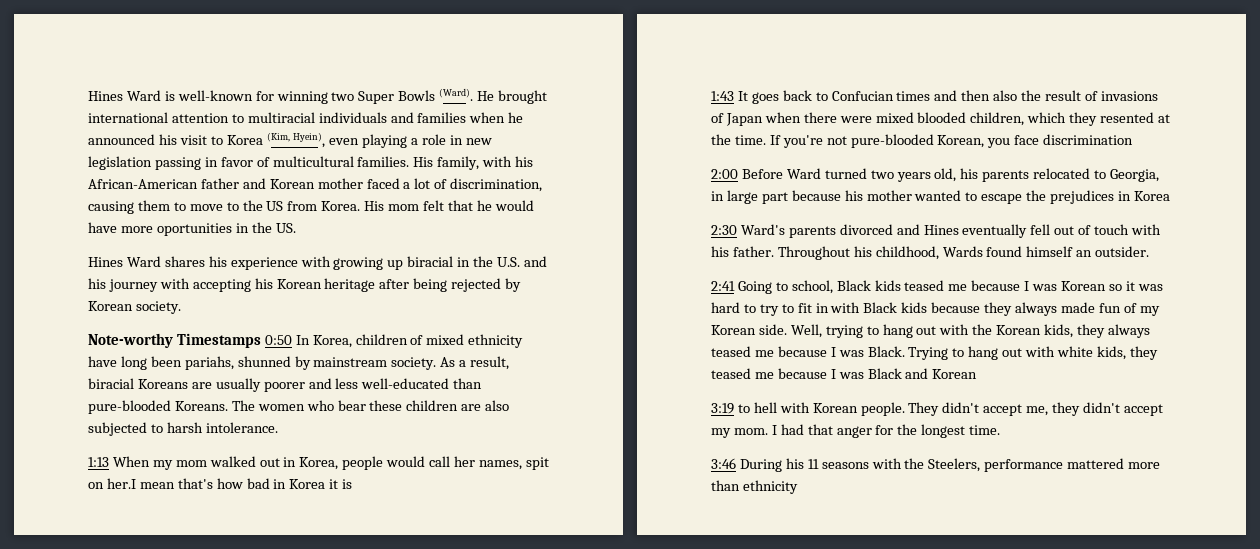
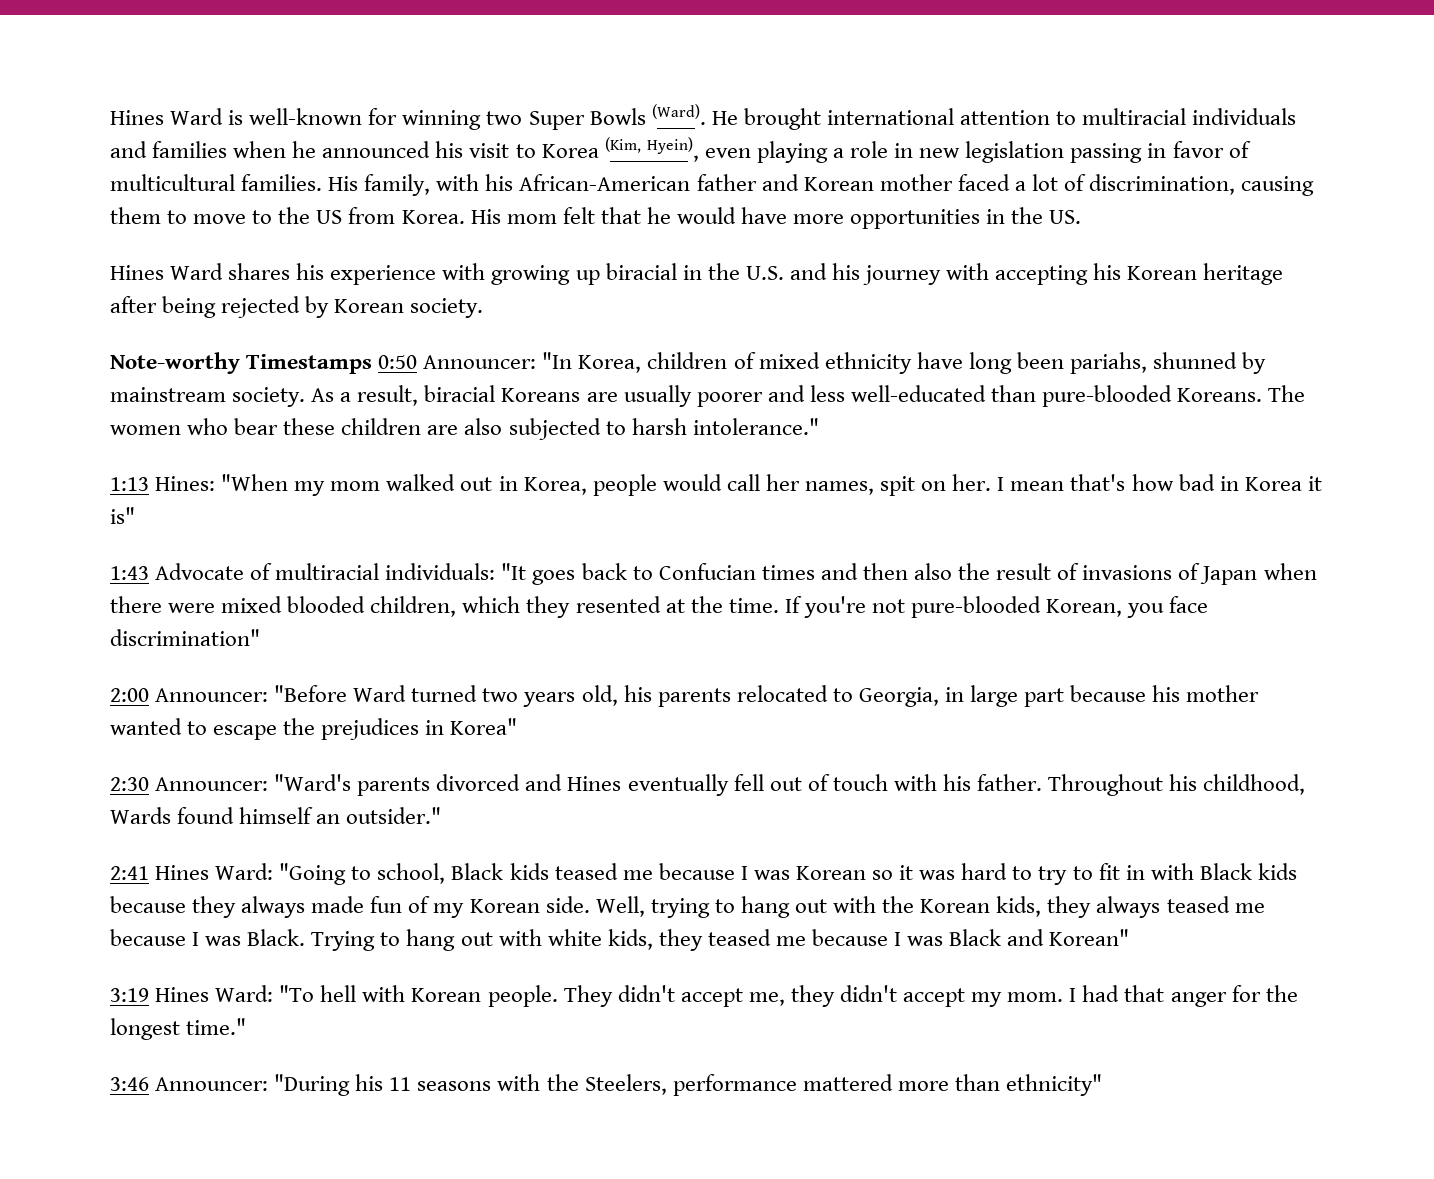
- His mom felt that he would have more oportunities in the US.
+ His mom felt that he would have more opportunities in the US.
- Note-worthy Timestamps 0:50 In Korea, children of mixed ethnicity have long been pariahs, shunned by mainstream society.
+ Note-worthy Timestamps 0:50 Announcer: "In Korea, children of mixed ethnicity have long been pariahs, shunned by mainstream society.
- The women who bear these children are also subjected to harsh intolerance.
+ The women who bear these children are also subjected to harsh intolerance."
- 1:13 When my mom walked out in Korea, people would call her names, spit on her.I mean that's how bad in Korea it is
+ 1:13 Hines: "When my mom walked out in Korea, people would call her names, spit on her. I mean that's how bad in Korea it is"
- 1:43 It goes back to Confucian times and then also the result of invasions of Japan when there were mixed blooded children, which they resented at the time.
+ 1:43 Advocate of multiracial individuals: "It goes back to Confucian times and then also the result of invasions of Japan when there were mixed blooded children, which they resented at the time.
- If you're not pure-blooded Korean, you face discrimination
+ If you're not pure-blooded Korean, you face discrimination"
- 2:00 Before Ward turned two years old, his parents relocated to Georgia, in large part because his mother wanted to escape the prejudices in Korea
+ 2:00 Announcer: "Before Ward turned two years old, his parents relocated to Georgia, in large part because his mother wanted to escape the prejudices in Korea"
- 2:30 Ward's parents divorced and Hines eventually fell out of touch with his father.
+ 2:30 Announcer: "Ward's parents divorced and Hines eventually fell out of touch with his father.
- Throughout his childhood, Wards found himself an outsider.
+ Throughout his childhood, Wards found himself an outsider."
- 2:41 Going to school, Black kids teased me because I was Korean so it was hard to try to fit in with Black kids because they always made fun of my Korean side.
+ 2:41 Hines Ward: "Going to school, Black kids teased me because I was Korean so it was hard to try to fit in with Black kids because they always made fun of my Korean side.
- Trying to hang out with white kids, they teased me because I was Black and Korean
+ Trying to hang out with white kids, they teased me because I was Black and Korean"
- 3:19 to hell with Korean people.
+ 3:19 Hines Ward: "To hell with Korean people.
- I had that anger for the longest time.
+ I had that anger for the longest time."
- 3:46 During his 11 seasons with the Steelers, performance mattered more than ethnicity
+ 3:46 Announcer: "During his 11 seasons with the Steelers, performance mattered more than ethnicity"

